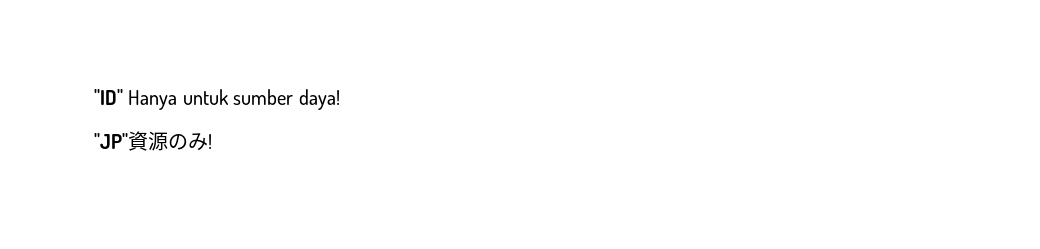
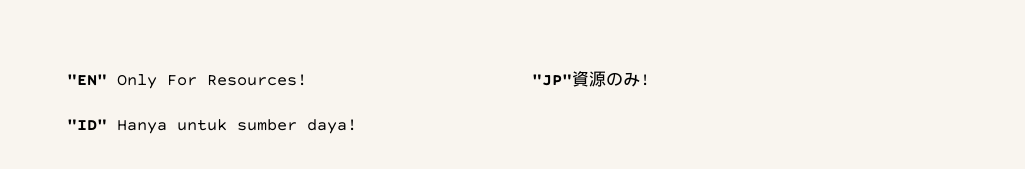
+ "EN" Only For Resources!

